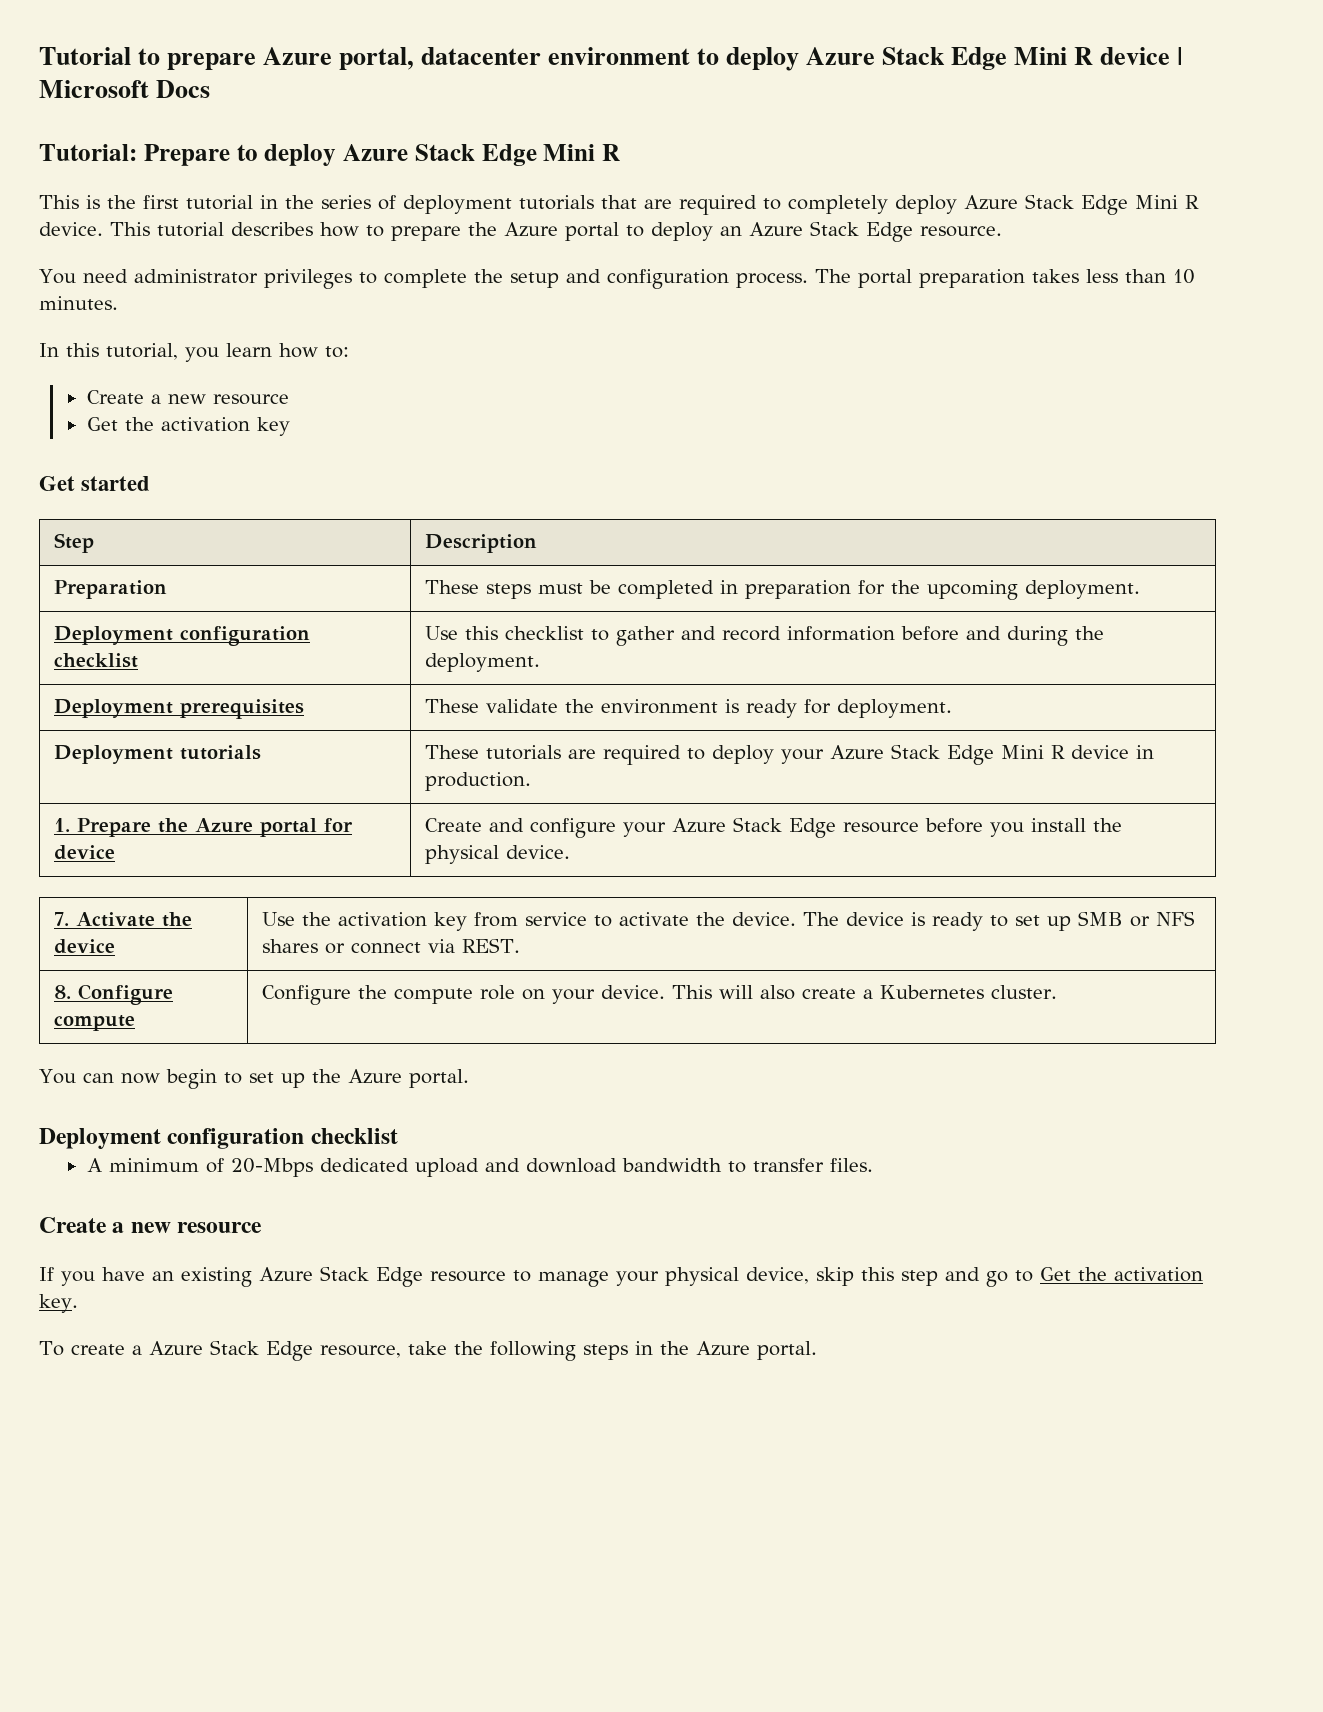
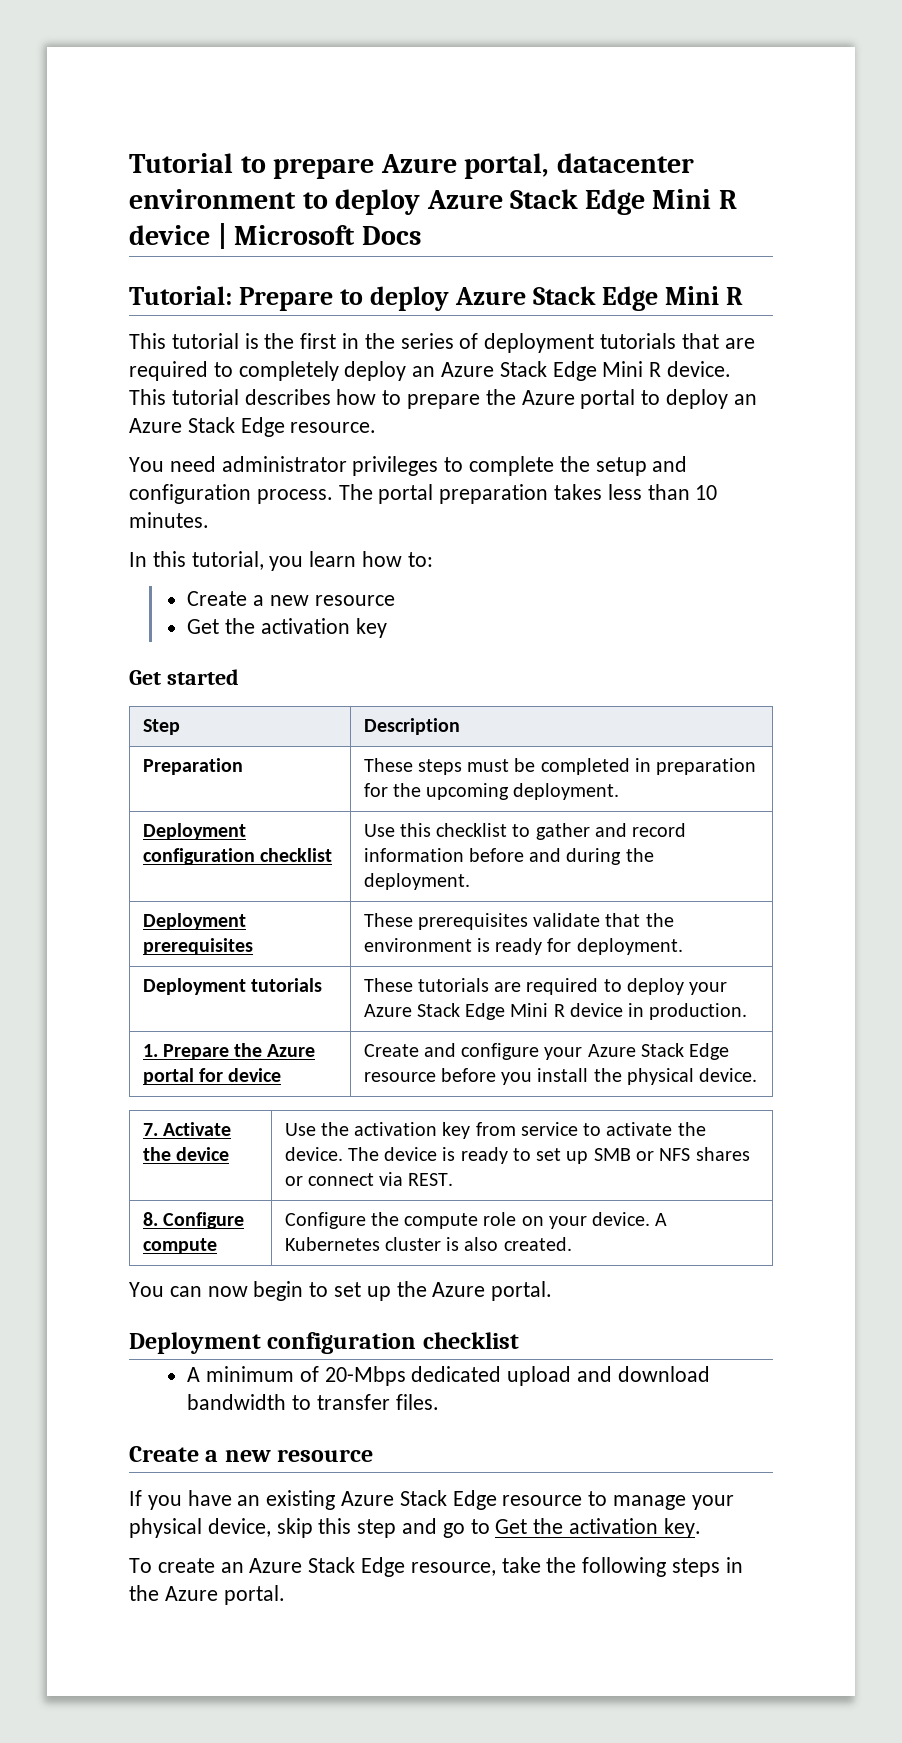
- This is the first tutorial in the series of deployment tutorials that are required to completely deploy Azure Stack Edge Mini R device.
+ This tutorial is the first in the series of deployment tutorials that are required to completely deploy an Azure Stack Edge Mini R device.
- Deployment prerequisites | These validate the environment is ready for deployment.
+ Deployment prerequisites | These prerequisites validate that the environment is ready for deployment.
- 8. Configure compute | Configure the compute role on your device. This will also create a Kubernetes cluster.
+ 8. Configure compute | Configure the compute role on your device. A Kubernetes cluster is also created.
- To create a Azure Stack Edge resource, take the following steps in the Azure portal.
+ To create an Azure Stack Edge resource, take the following steps in the Azure portal.

